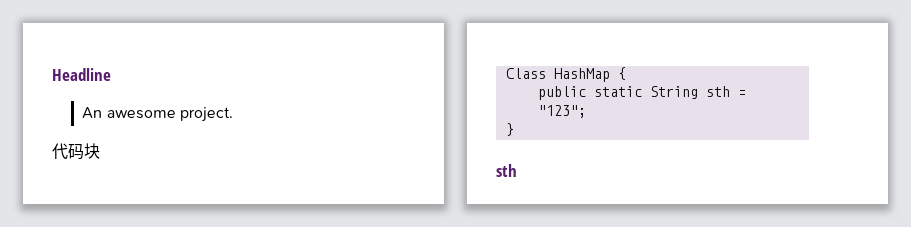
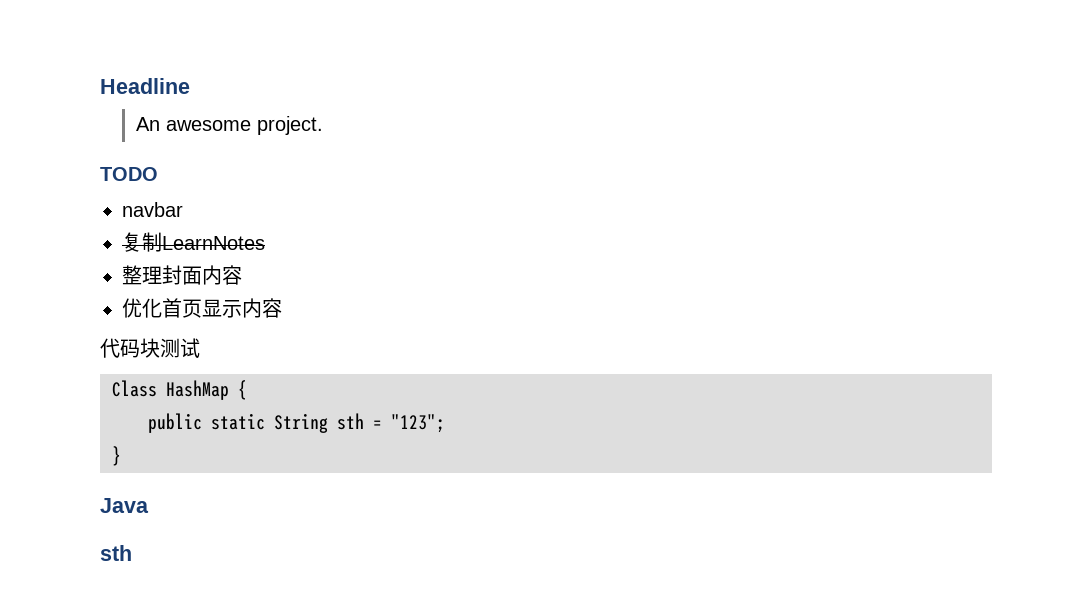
+ TODO
+ navbar
+ 复制LearnNotes
+ 整理封面内容
+ 优化首页显示内容
- 代码块
+ 代码块测试
+ Java

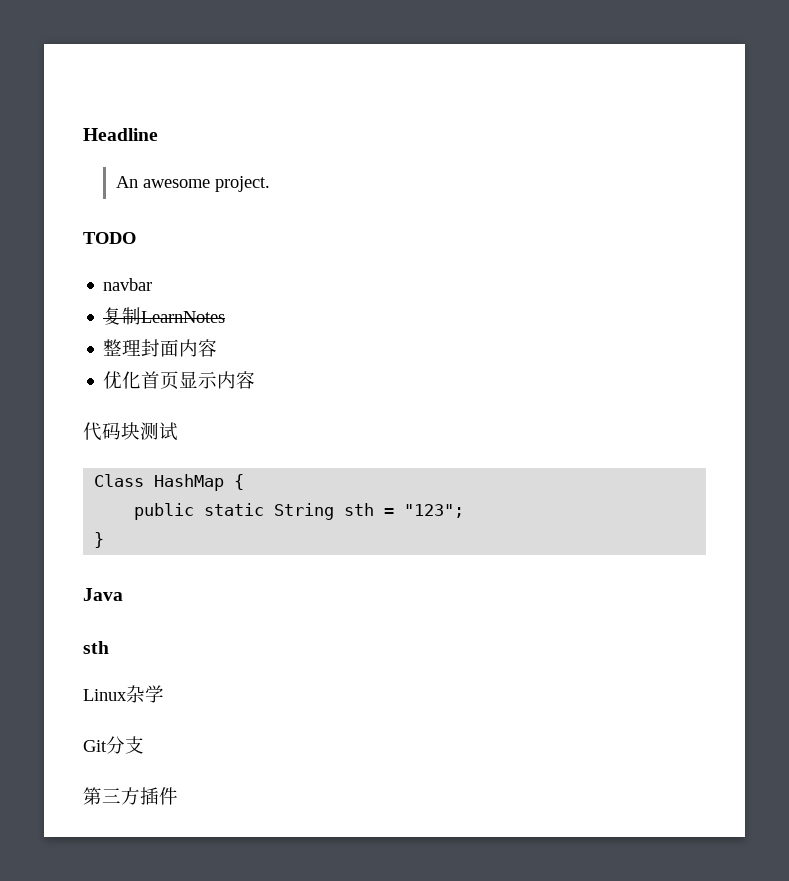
+ Linux杂学
+ Git分支
+ 第三方插件

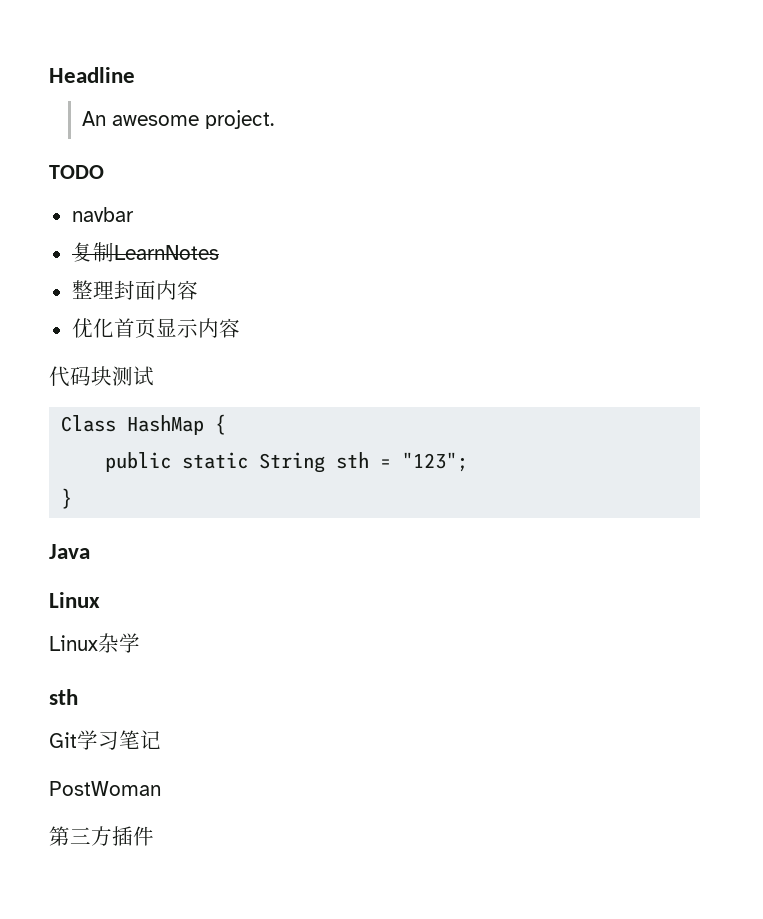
  Java
- sth
+ Linux
  Linux杂学
+ sth
- Git分支
+ Git学习笔记
+ PostWoman

